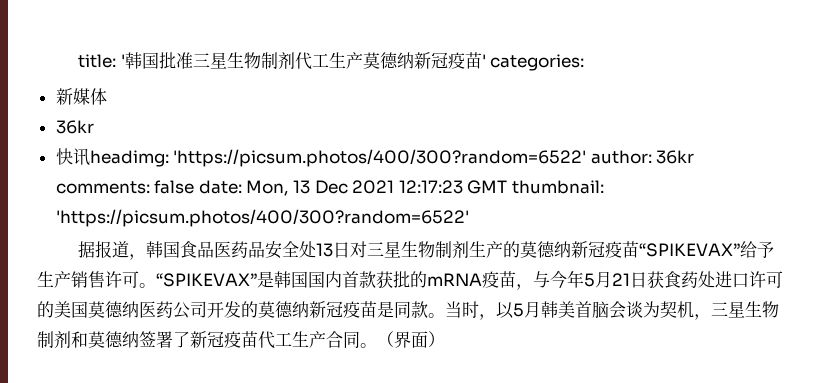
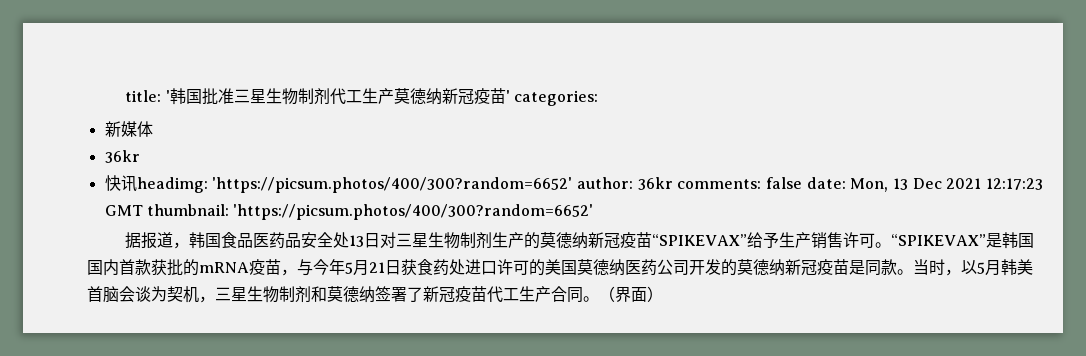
- 快讯headimg: 'https://picsum.photos/400/300?random=6522' author: 36kr comments: false date: Mon, 13 Dec 2021 12:17:23 GMT thumbnail: 'https://picsum.photos/400/300?random=6522'
+ 快讯headimg: 'https://picsum.photos/400/300?random=6652' author: 36kr comments: false date: Mon, 13 Dec 2021 12:17:23 GMT thumbnail: 'https://picsum.photos/400/300?random=6652'

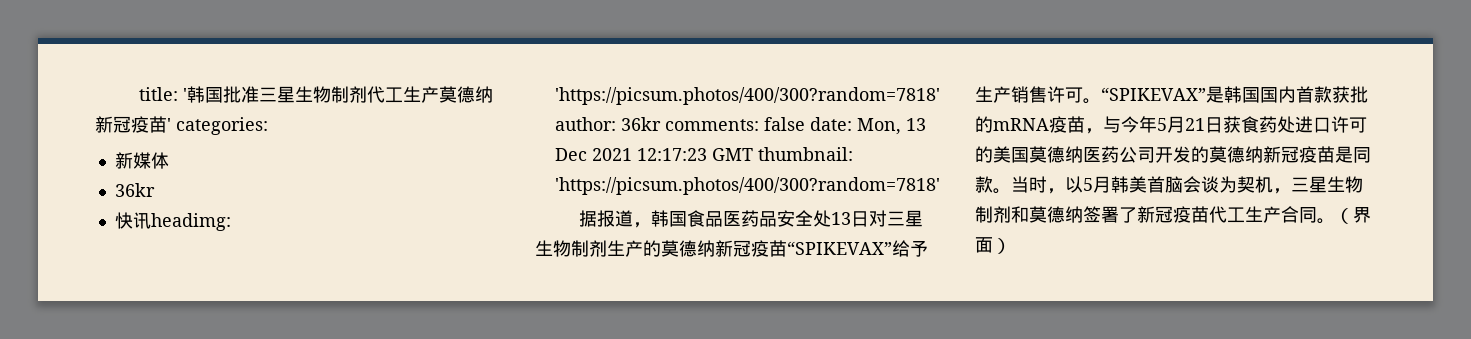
- 快讯headimg: 'https://picsum.photos/400/300?random=6652' author: 36kr comments: false date: Mon, 13 Dec 2021 12:17:23 GMT thumbnail: 'https://picsum.photos/400/300?random=6652'
+ 快讯headimg: 'https://picsum.photos/400/300?random=7818' author: 36kr comments: false date: Mon, 13 Dec 2021 12:17:23 GMT thumbnail: 'https://picsum.photos/400/300?random=7818'

